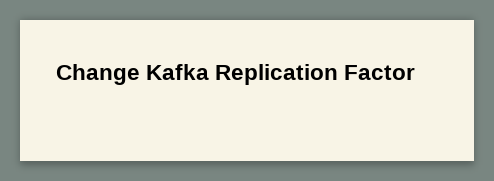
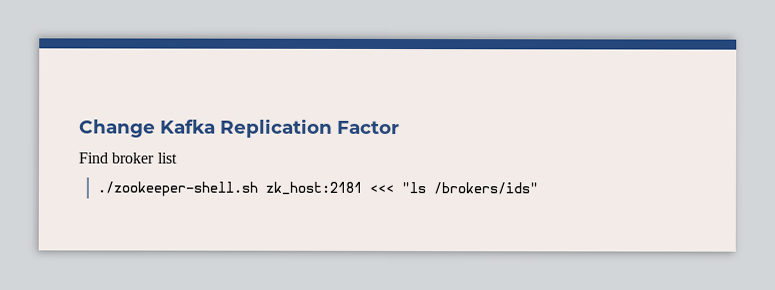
+ Find broker list
+ ./zookeeper-shell.sh zk_host:2181 <<< "ls /brokers/ids"

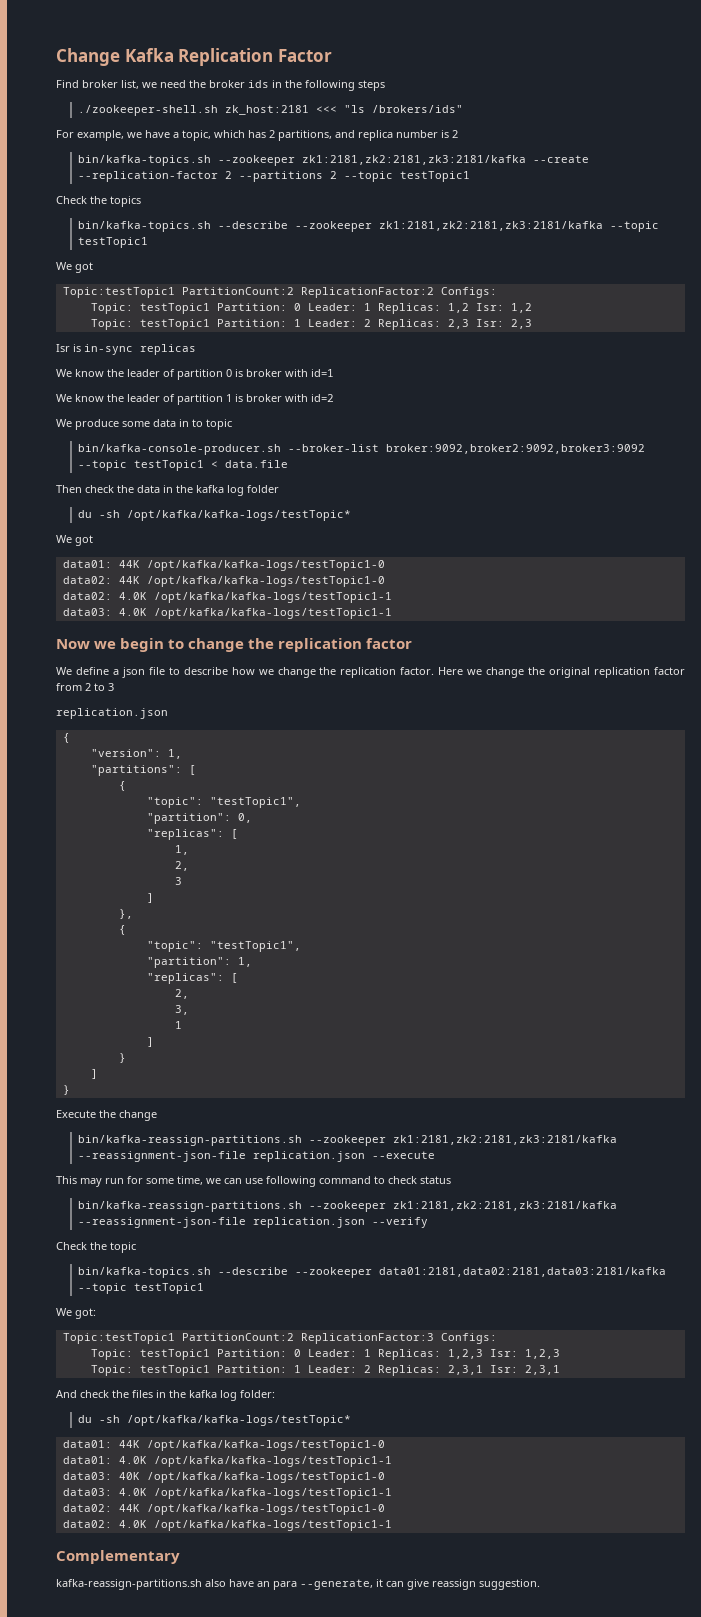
- Find broker list
+ Find broker list, we need the broker ids in the following steps
+ For example, we have a topic, which has 2 partitions, and replica number is 2
+ bin/kafka-topics.sh --zookeeper zk1:2181,zk2:2181,zk3:2181/kafka --create --replication-factor 2 --partitions 2 --topic testTopic1
+ Check the topics
+ bin/kafka-topics.sh --describe --zookeeper zk1:2181,zk2:2181,zk3:2181/kafka --topic testTopic1
+ We got
+ Topic:testTopic1 PartitionCount:2 ReplicationFactor:2 Configs:
+ Topic: testTopic1 Partition: 0 Leader: 1 Replicas: 1,2 Isr: 1,2
+ Topic: testTopic1 Partition: 1 Leader: 2 Replicas: 2,3 Isr: 2,3
+ Isr is in-sync replicas
+ We know the leader of partition 0 is broker with id=1
+ We know the leader of partition 1 is broker with id=2
+ We produce some data in to topic
+ bin/kafka-console-producer.sh --broker-list broker:9092,broker2:9092,broker3:9092 --topic testTopic1 < data.file
+ Then check the data in the kafka log folder
+ du -sh /opt/kafka/kafka-logs/testTopic*
+ We got
+ data01: 44K /opt/kafka/kafka-logs/testTopic1-0
+ data02: 44K /opt/kafka/kafka-logs/testTopic1-0
+ data02: 4.0K /opt/kafka/kafka-logs/testTopic1-1
+ data03: 4.0K /opt/kafka/kafka-logs/testTopic1-1
+ Now we begin to change the replication factor
+ We define a json file to describe how we change the replication factor. Here we change the original replication factor from 2 to 3
+ replication.json
+ {
+ "version": 1,
+ "partitions": [
+ {
+ "topic": "testTopic1",
+ "partition": 0,
+ "replicas": [
+ 1,
+ 2,
+ 3
+ ]
+ },
+ {
+ "topic": "testTopic1",
+ "partition": 1,
+ "replicas": [
+ 2,
+ 3,
+ 1
+ ]
+ }
+ ]
+ }
+ Execute the change
+ bin/kafka-reassign-partitions.sh --zookeeper zk1:2181,zk2:2181,zk3:2181/kafka --reassignment-json-file replication.json --execute
+ This may run for some time, we can use following command to check status
+ bin/kafka-reassign-partitions.sh --zookeeper zk1:2181,zk2:2181,zk3:2181/kafka --reassignment-json-file replication.json --verify
+ Check the topic
+ bin/kafka-topics.sh --describe --zookeeper data01:2181,data02:2181,data03:2181/kafka --topic testTopic1
+ We got:
+ Topic:testTopic1 PartitionCount:2 ReplicationFactor:3 Configs:
+ Topic: testTopic1 Partition: 0 Leader: 1 Replicas: 1,2,3 Isr: 1,2,3
+ Topic: testTopic1 Partition: 1 Leader: 2 Replicas: 2,3,1 Isr: 2,3,1
+ And check the files in the kafka log folder:
+ du -sh /opt/kafka/kafka-logs/testTopic*
+ data01: 44K /opt/kafka/kafka-logs/testTopic1-0
+ data01: 4.0K /opt/kafka/kafka-logs/testTopic1-1
+ data03: 40K /opt/kafka/kafka-logs/testTopic1-0
+ data03: 4.0K /opt/kafka/kafka-logs/testTopic1-1
+ data02: 44K /opt/kafka/kafka-logs/testTopic1-0
+ data02: 4.0K /opt/kafka/kafka-logs/testTopic1-1
+ Complementary
+ kafka-reassign-partitions.sh also have an para --generate, it can give reassign suggestion.

